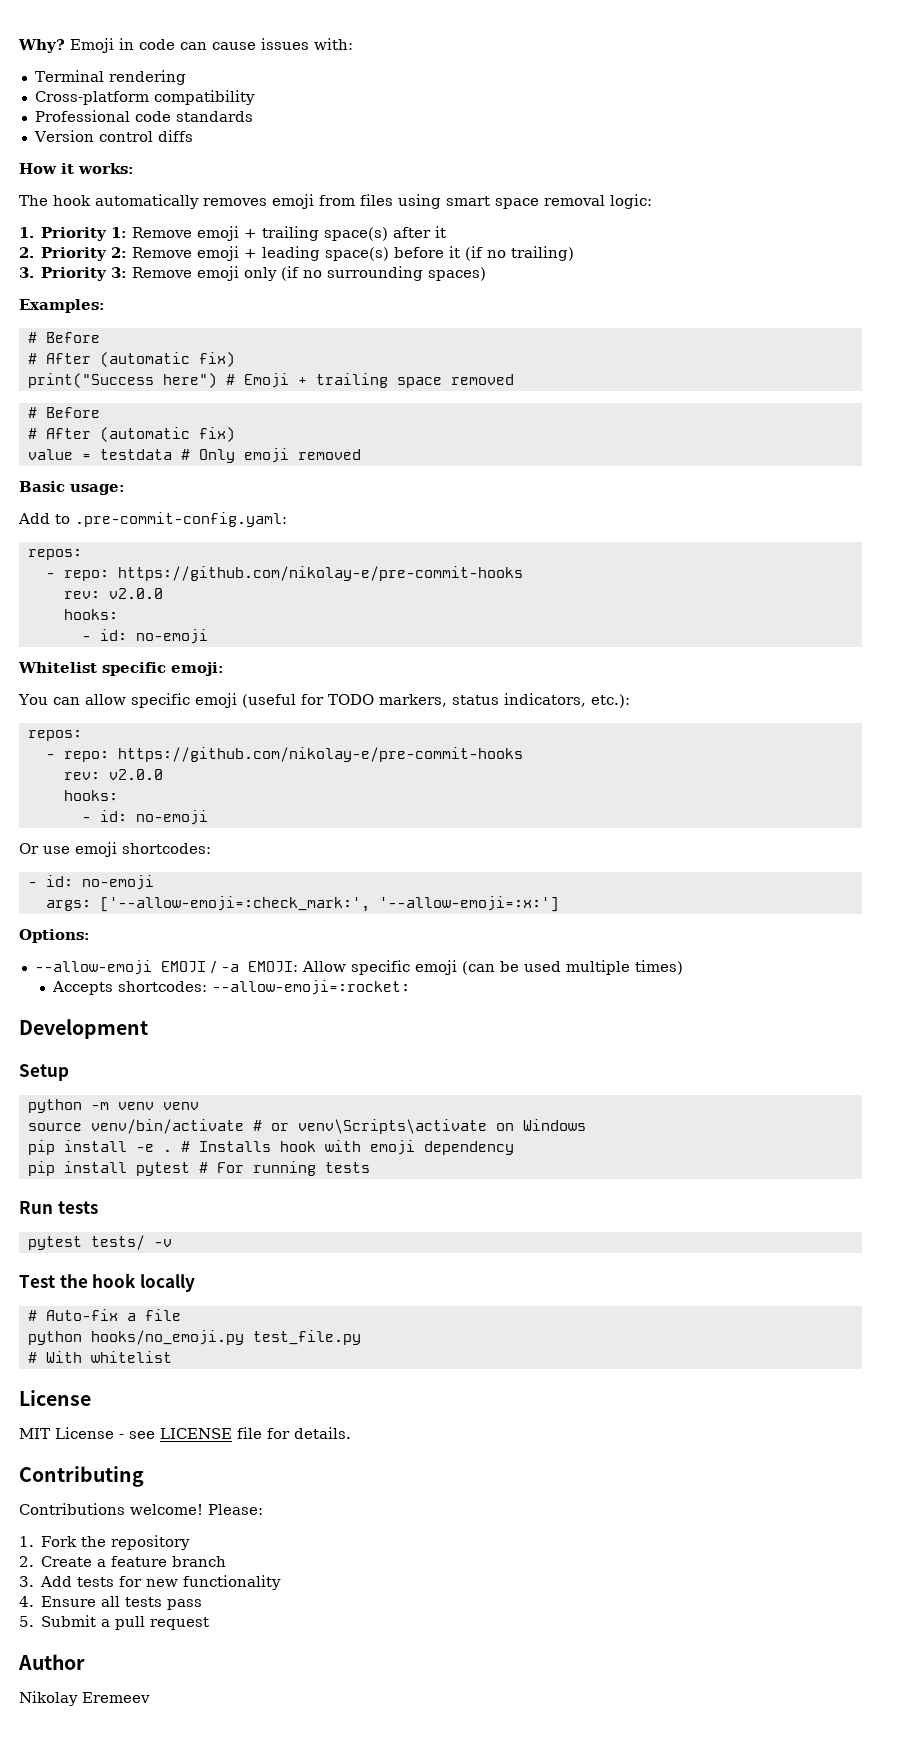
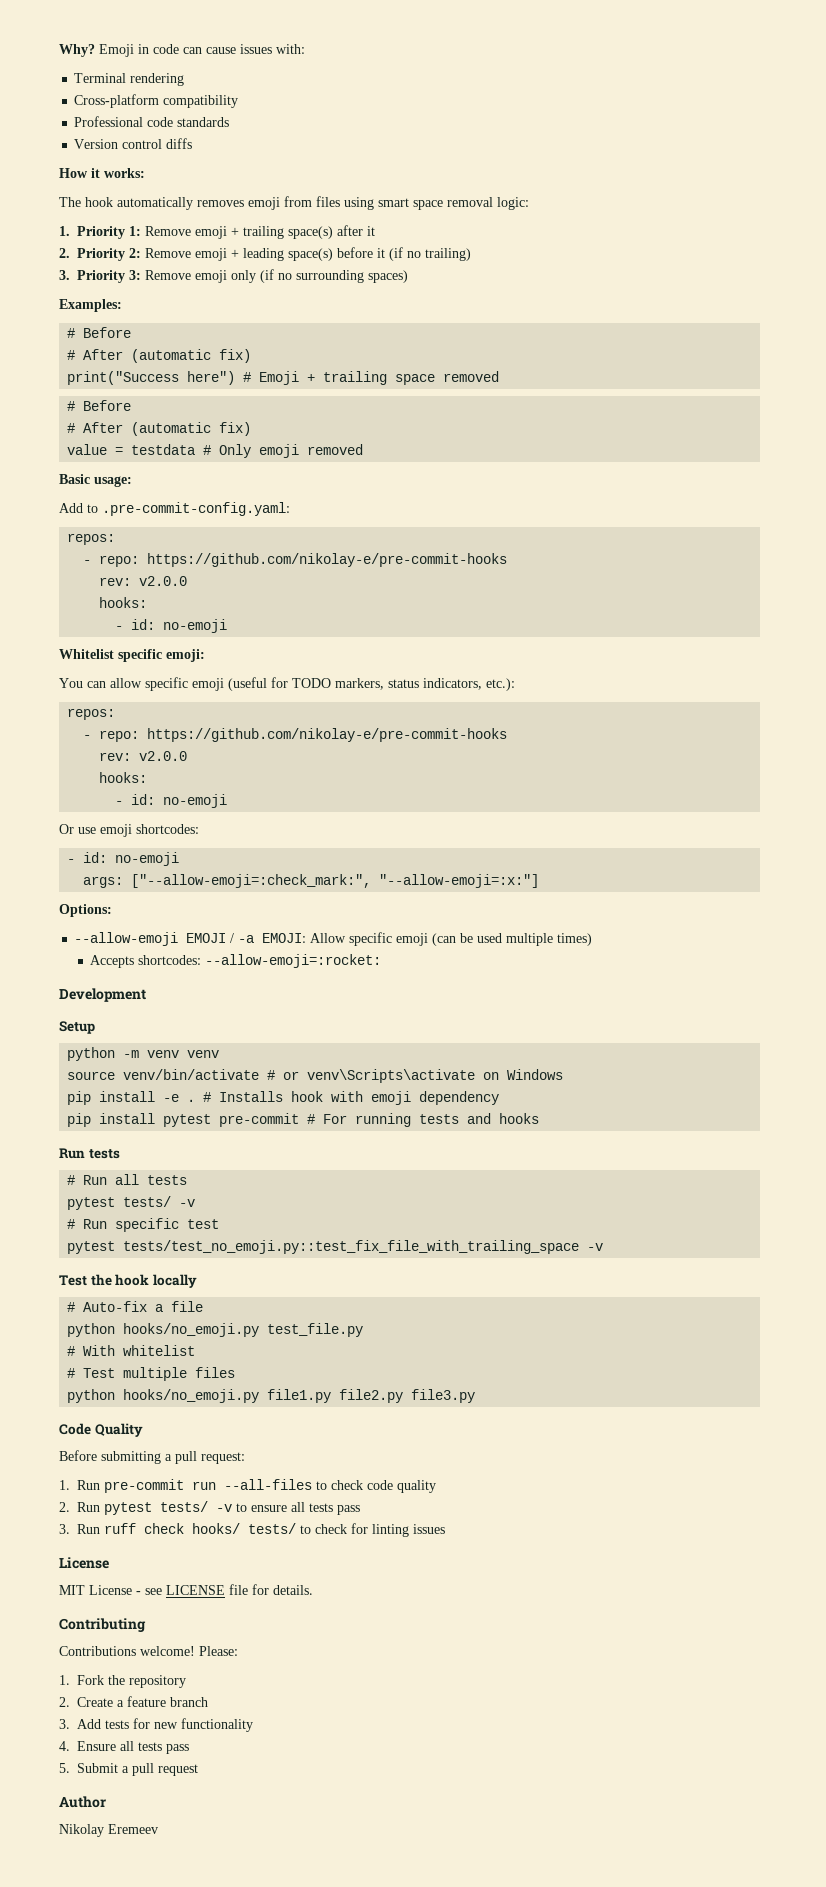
- args: ['--allow-emoji=:check_mark:', '--allow-emoji=:x:']
+ args: ["--allow-emoji=:check_mark:", "--allow-emoji=:x:"]
- pip install pytest # For running tests
+ pip install pytest pre-commit # For running tests and hooks
+ # Run all tests
  pytest tests/ -v
+ # Run specific test
+ pytest tests/test_no_emoji.py::test_fix_file_with_trailing_space -v
+ # Test multiple files
+ python hooks/no_emoji.py file1.py file2.py file3.py
+ Code Quality
+ Before submitting a pull request:
+ 1. Run pre-commit run --all-files to check code quality
+ 2. Run pytest tests/ -v to ensure all tests pass
+ 3. Run ruff check hooks/ tests/ to check for linting issues

